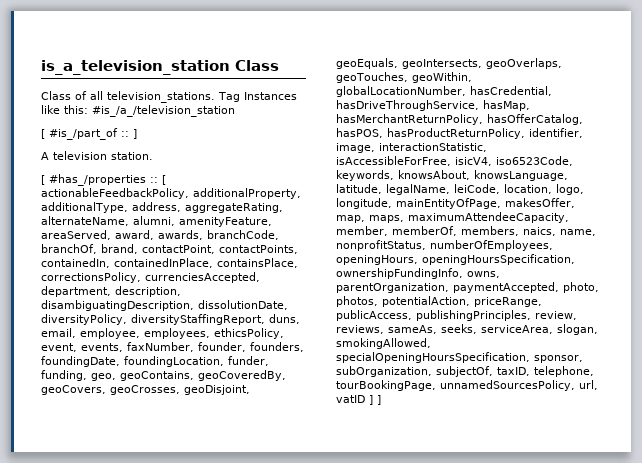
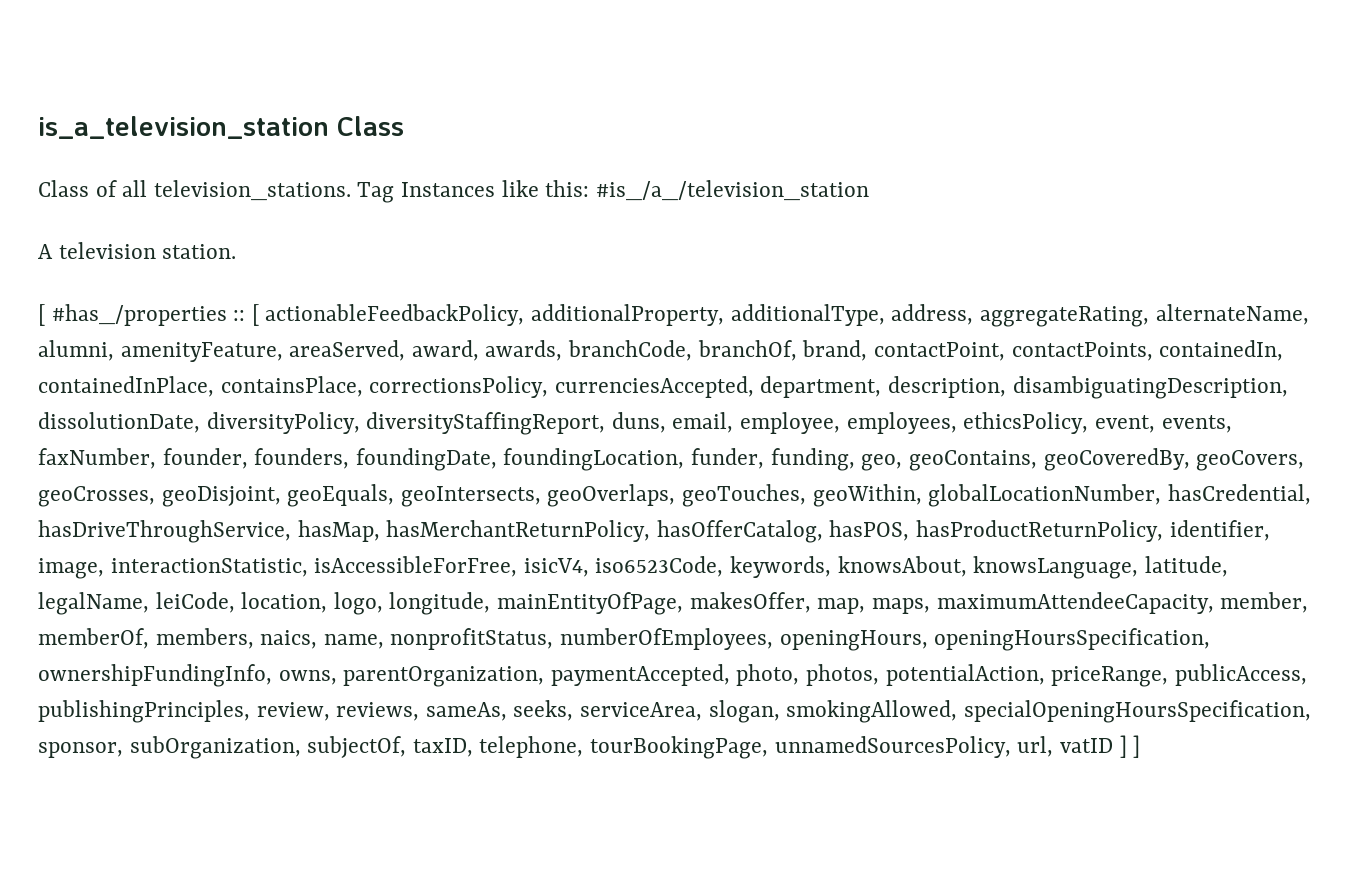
- [ #is_/part_of :: ]

